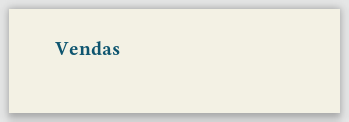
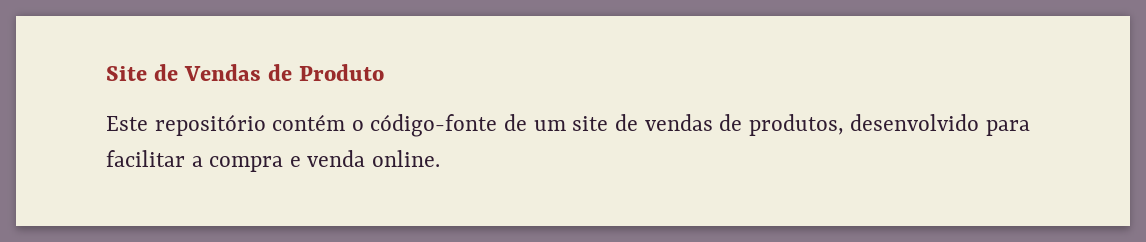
- Vendas
+ Site de Vendas de Produto
+ Este repositório contém o código-fonte de um site de vendas de produtos, desenvolvido para facilitar a compra e venda online.

